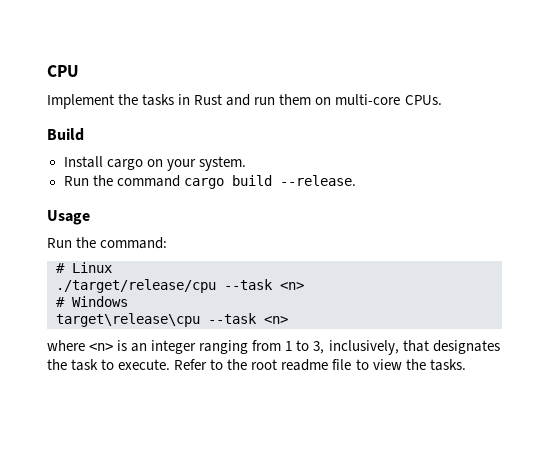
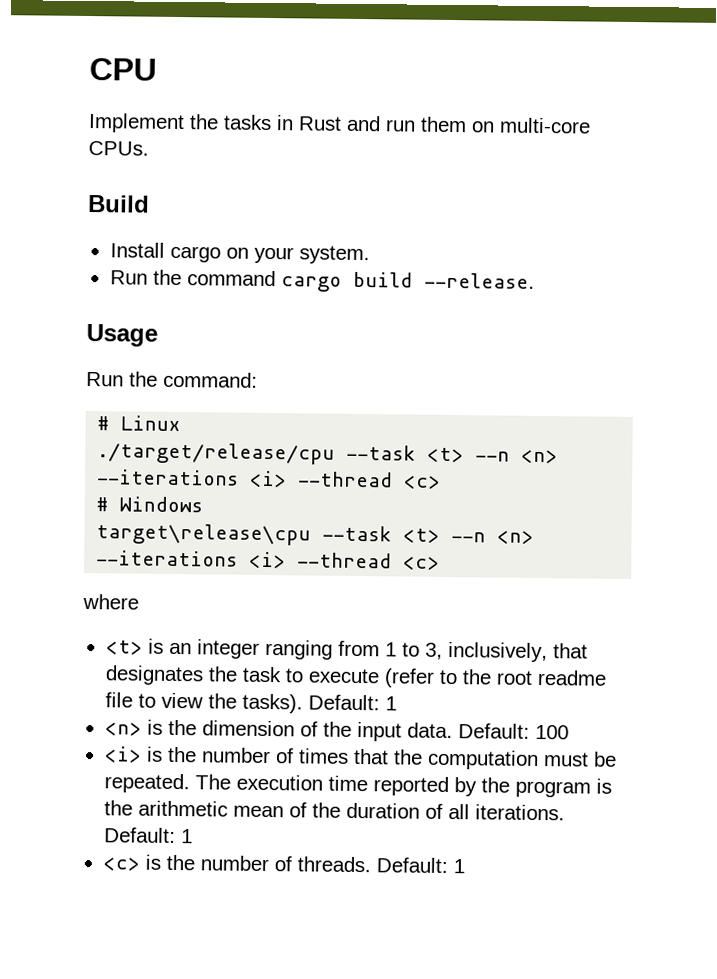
- ./target/release/cpu --task <n>
+ ./target/release/cpu --task <t> --n <n> --iterations <i> --thread <c>
- target\release\cpu --task <n>
+ target\release\cpu --task <t> --n <n> --iterations <i> --thread <c>
- where <n> is an integer ranging from 1 to 3, inclusively, that designates the task to execute. Refer to the root readme file to view the tasks.
+ where
+ <t> is an integer ranging from 1 to 3, inclusively, that designates the task to execute (refer to the root readme file to view the tasks). Default: 1
+ <n> is the dimension of the input data. Default: 100
+ <i> is the number of times that the computation must be repeated. The execution time reported by the program is the arithmetic mean of the duration of all iterations. Default: 1
+ <c> is the number of threads. Default: 1

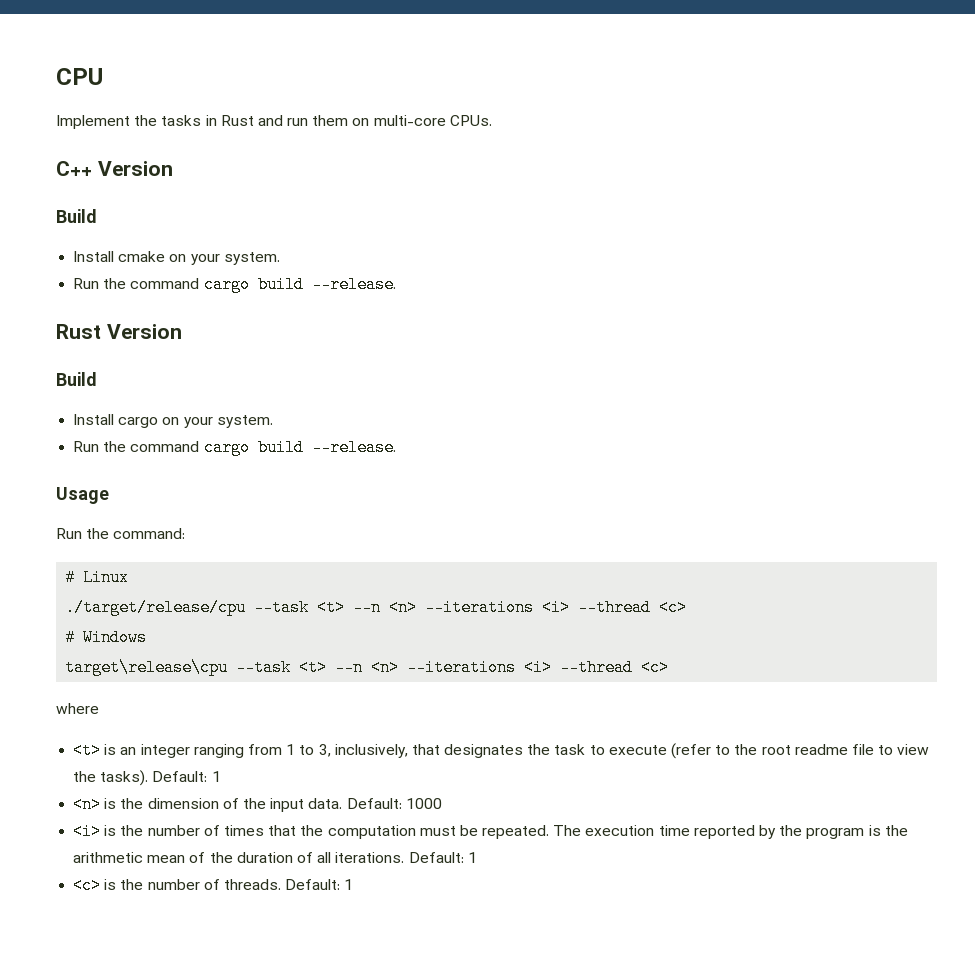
+ C++ Version
+ Build
+ Install cmake on your system.
+ Run the command cargo build --release.
+ Rust Version
- Default: 100
+ Default: 1000

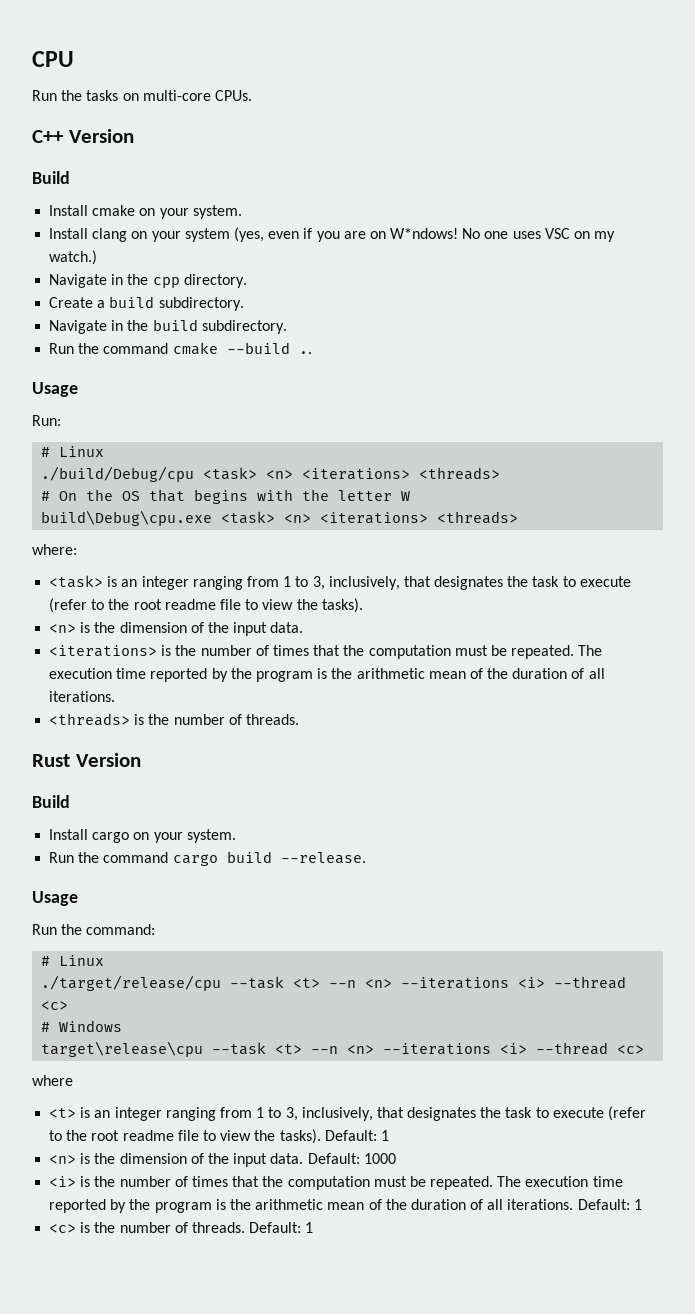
- Implement the tasks in Rust and run them on multi-core CPUs.
+ Run the tasks on multi-core CPUs.
  Install cmake on your system.
- Run the command cargo build --release.
+ Install clang on your system (yes, even if you are on W*ndows! No one uses VSC on my watch.)
+ Navigate in the cpp directory.
+ Create a build subdirectory.
+ Navigate in the build subdirectory.
+ Run the command cmake --build ..
+ Usage
+ Run:
+ # Linux
+ ./build/Debug/cpu <task> <n> <iterations> <threads>
+ # On the OS that begins with the letter W
+ build\Debug\cpu.exe <task> <n> <iterations> <threads>
+ where:
+ <task> is an integer ranging from 1 to 3, inclusively, that designates the task to execute (refer to the root readme file to view the tasks).
+ <n> is the dimension of the input data.
+ <iterations> is the number of times that the computation must be repeated. The execution time reported by the program is the arithmetic mean of the duration of all iterations.
+ <threads> is the number of threads.

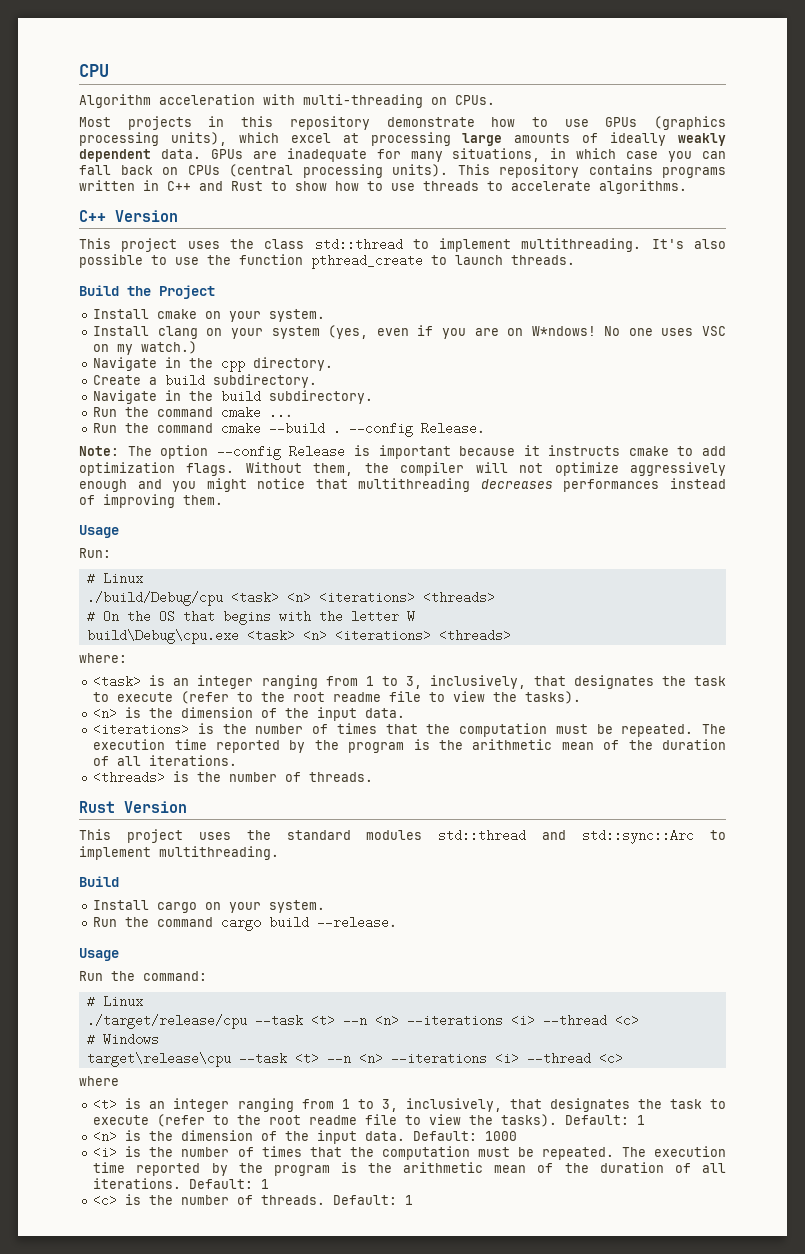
- Run the tasks on multi-core CPUs.
+ Algorithm acceleration with multi-threading on CPUs.
+ Most projects in this repository demonstrate how to use GPUs (graphics processing units), which excel at processing large amounts of ideally weakly dependent data. GPUs are inadequate for many situations, in which case you can fall back on CPUs (central processing units). This repository contains programs written in C++ and Rust to show how to use threads to accelerate algorithms.
  C++ Version
- Build
+ This project uses the class std::thread to implement multithreading. It's also possible to use the function pthread_create to launch threads.
+ Build the Project
+ Run the command cmake ...
- Run the command cmake --build ..
+ Run the command cmake --build . --config Release.
+ Note: The option --config Release is important because it instructs cmake to add optimization flags. Without them, the compiler will not optimize aggressively enough and you might notice that multithreading decreases performances instead of improving them.
+ This project uses the standard modules std::thread and std::sync::Arc to implement multithreading.

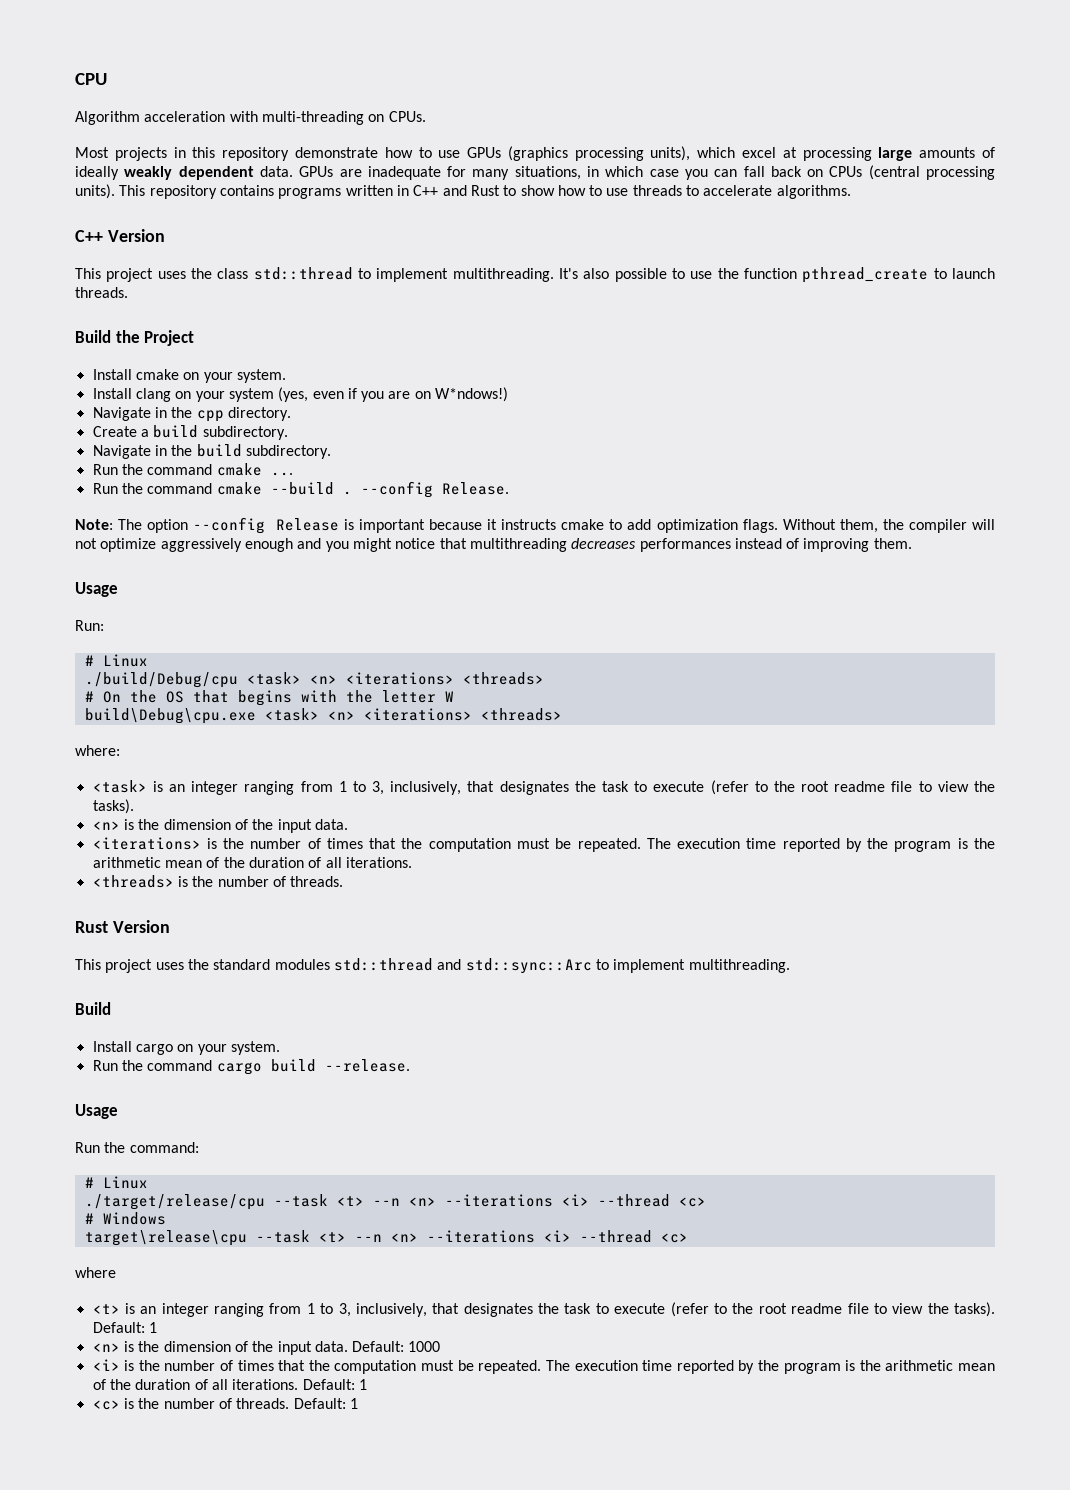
- Install clang on your system (yes, even if you are on W*ndows! No one uses VSC on my watch.)
+ Install clang on your system (yes, even if you are on W*ndows!)

